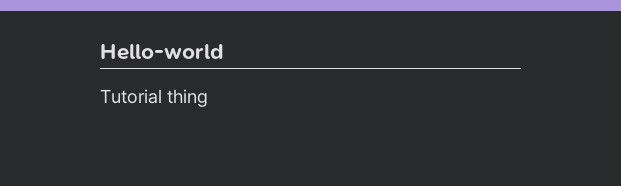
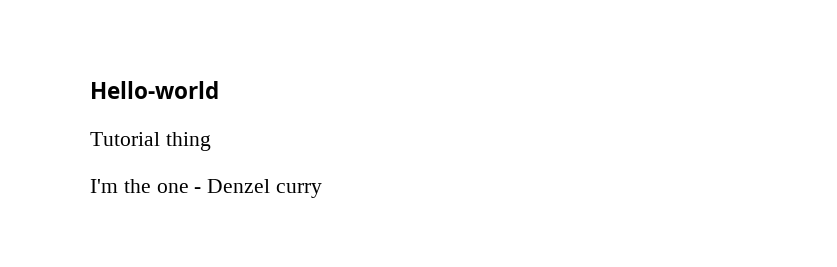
+ I'm the one - Denzel curry

